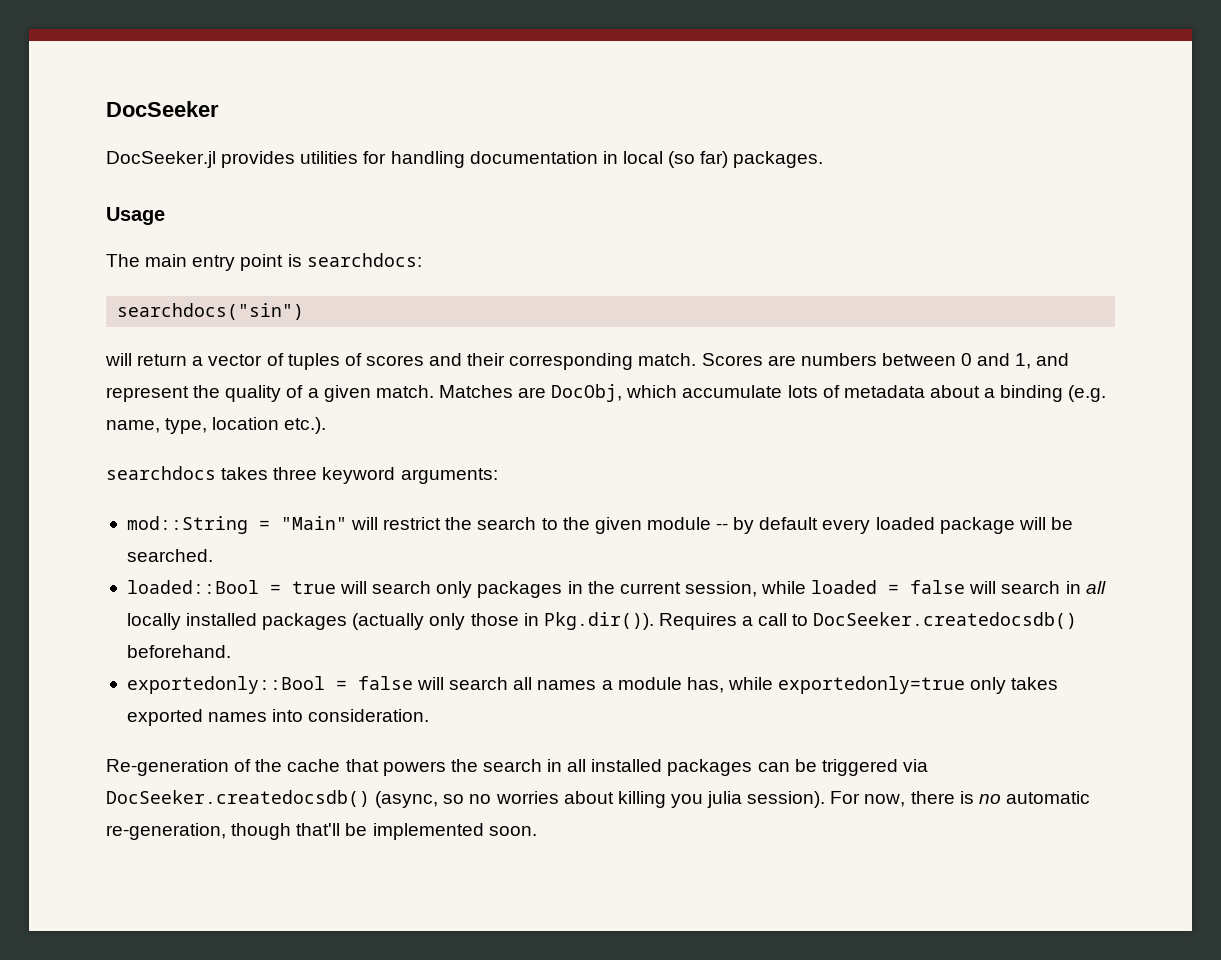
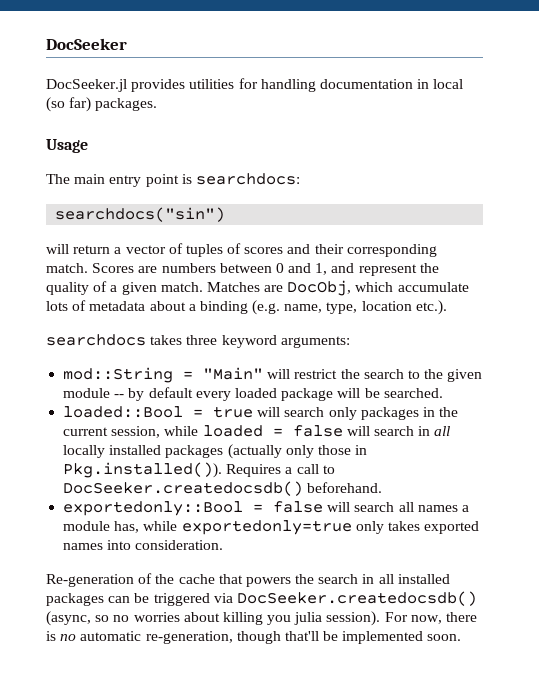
- loaded::Bool = true will search only packages in the current session, while loaded = false will search in all locally installed packages (actually only those in Pkg.dir()). Requires a call to DocSeeker.createdocsdb() beforehand.
+ loaded::Bool = true will search only packages in the current session, while loaded = false will search in all locally installed packages (actually only those in Pkg.installed()). Requires a call to DocSeeker.createdocsdb() beforehand.

